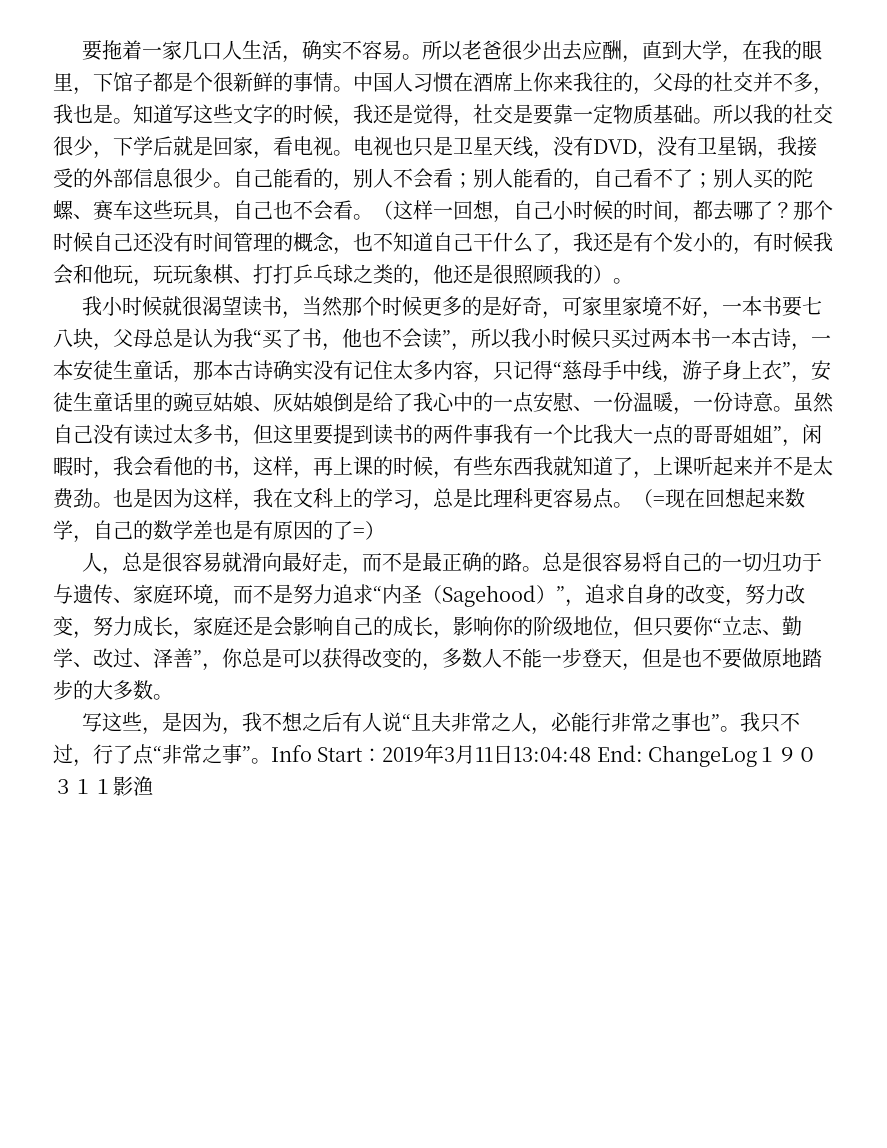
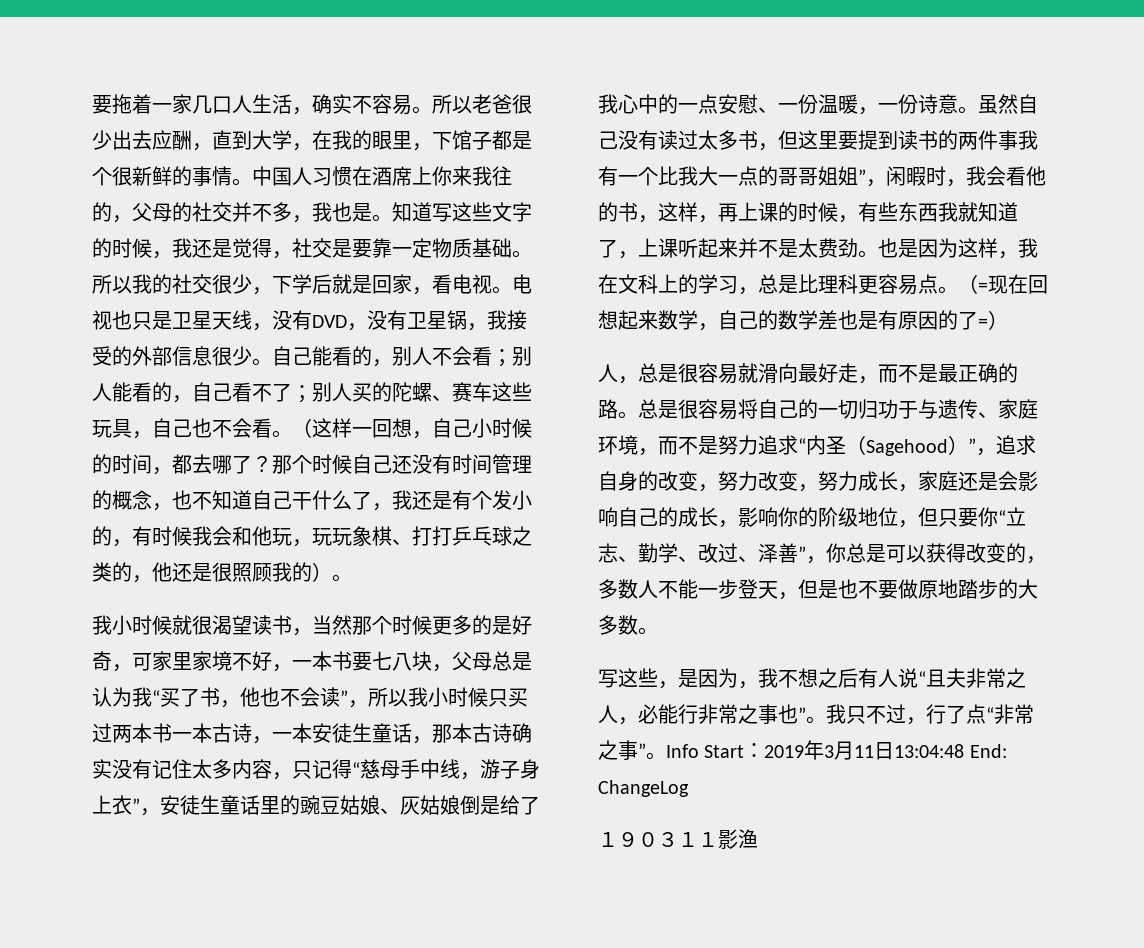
- Info Start：2019年3月11日13:04:48 End: ChangeLog１９０３１１影渔
+ Info Start：2019年3月11日13:04:48 End: ChangeLog
+ １９０３１１影渔

